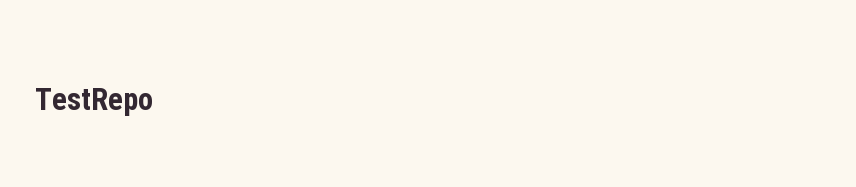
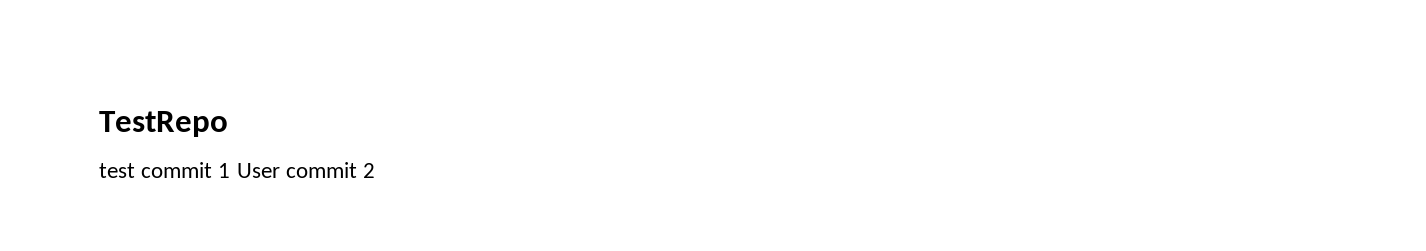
+ test commit 1 User commit 2

